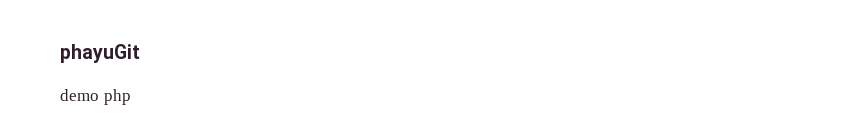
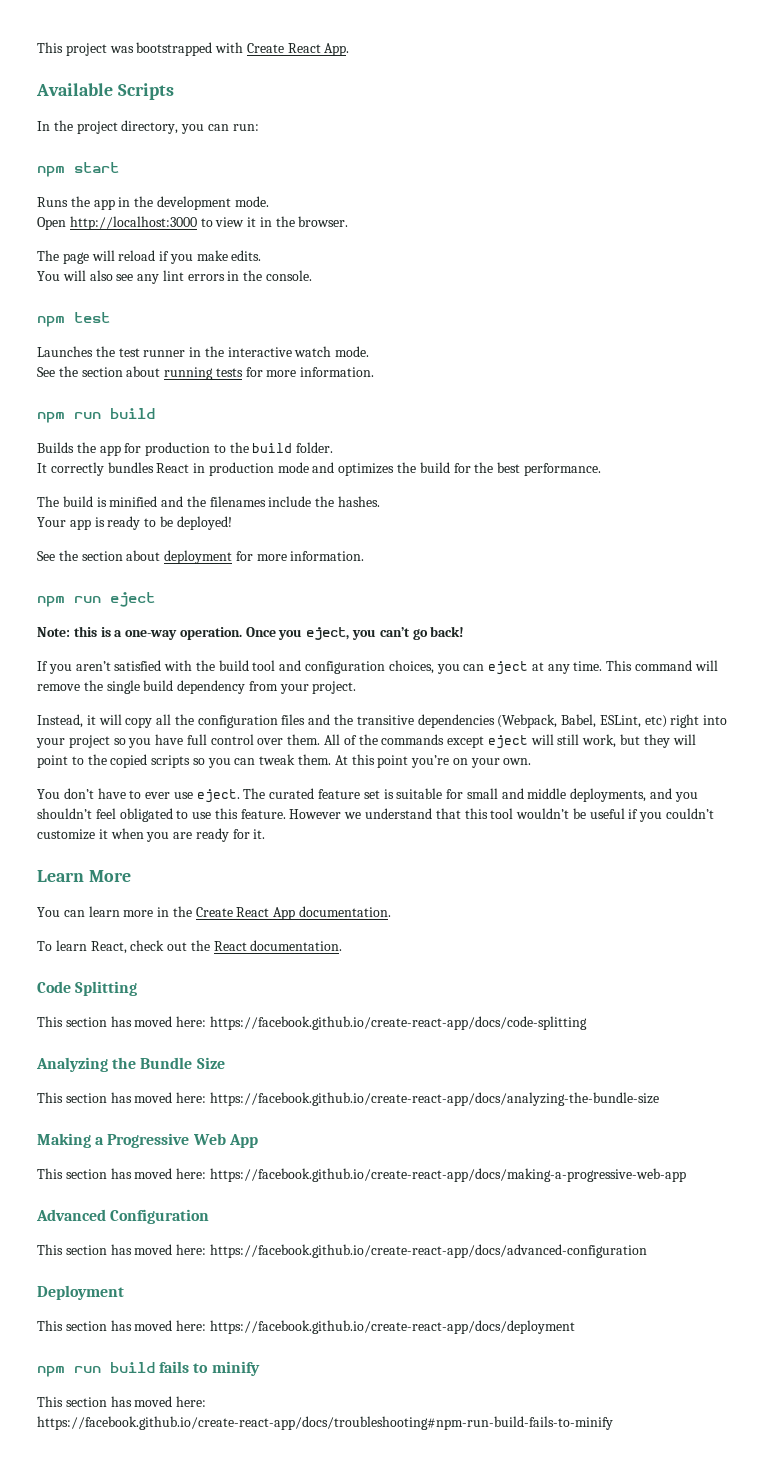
- phayuGit
- demo php
+ This project was bootstrapped with Create React App.
+ Available Scripts
+ In the project directory, you can run:
+ npm start
+ Runs the app in the development mode.
+ Open http://localhost:3000 to view it in the browser.
+ The page will reload if you make edits.
+ You will also see any lint errors in the console.
+ npm test
+ Launches the test runner in the interactive watch mode.
+ See the section about running tests for more information.
+ npm run build
+ Builds the app for production to the build folder.
+ It correctly bundles React in production mode and optimizes the build for the best performance.
+ The build is minified and the filenames include the hashes.
+ Your app is ready to be deployed!
+ See the section about deployment for more information.
+ npm run eject
+ Note: this is a one-way operation. Once you eject, you can’t go back!
+ If you aren’t satisfied with the build tool and configuration choices, you can eject at any time. This command will remove the single build dependency from your project.
+ Instead, it will copy all the configuration files and the transitive dependencies (Webpack, Babel, ESLint, etc) right into your project so you have full control over them. All of the commands except eject will still work, but they will point to the copied scripts so you can tweak them. At this point you’re on your own.
+ You don’t have to ever use eject. The curated feature set is suitable for small and middle deployments, and you shouldn’t feel obligated to use this feature. However we understand that this tool wouldn’t be useful if you couldn’t customize it when you are ready for it.
+ Learn More
+ You can learn more in the Create React App documentation.
+ To learn React, check out the React documentation.
+ Code Splitting
+ This section has moved here: https://facebook.github.io/create-react-app/docs/code-splitting
+ Analyzing the Bundle Size
+ This section has moved here: https://facebook.github.io/create-react-app/docs/analyzing-the-bundle-size
+ Making a Progressive Web App
+ This section has moved here: https://facebook.github.io/create-react-app/docs/making-a-progressive-web-app
+ Advanced Configuration
+ This section has moved here: https://facebook.github.io/create-react-app/docs/advanced-configuration
+ Deployment
+ This section has moved here: https://facebook.github.io/create-react-app/docs/deployment
+ npm run build fails to minify
+ This section has moved here: https://facebook.github.io/create-react-app/docs/troubleshooting#npm-run-build-fails-to-minify

